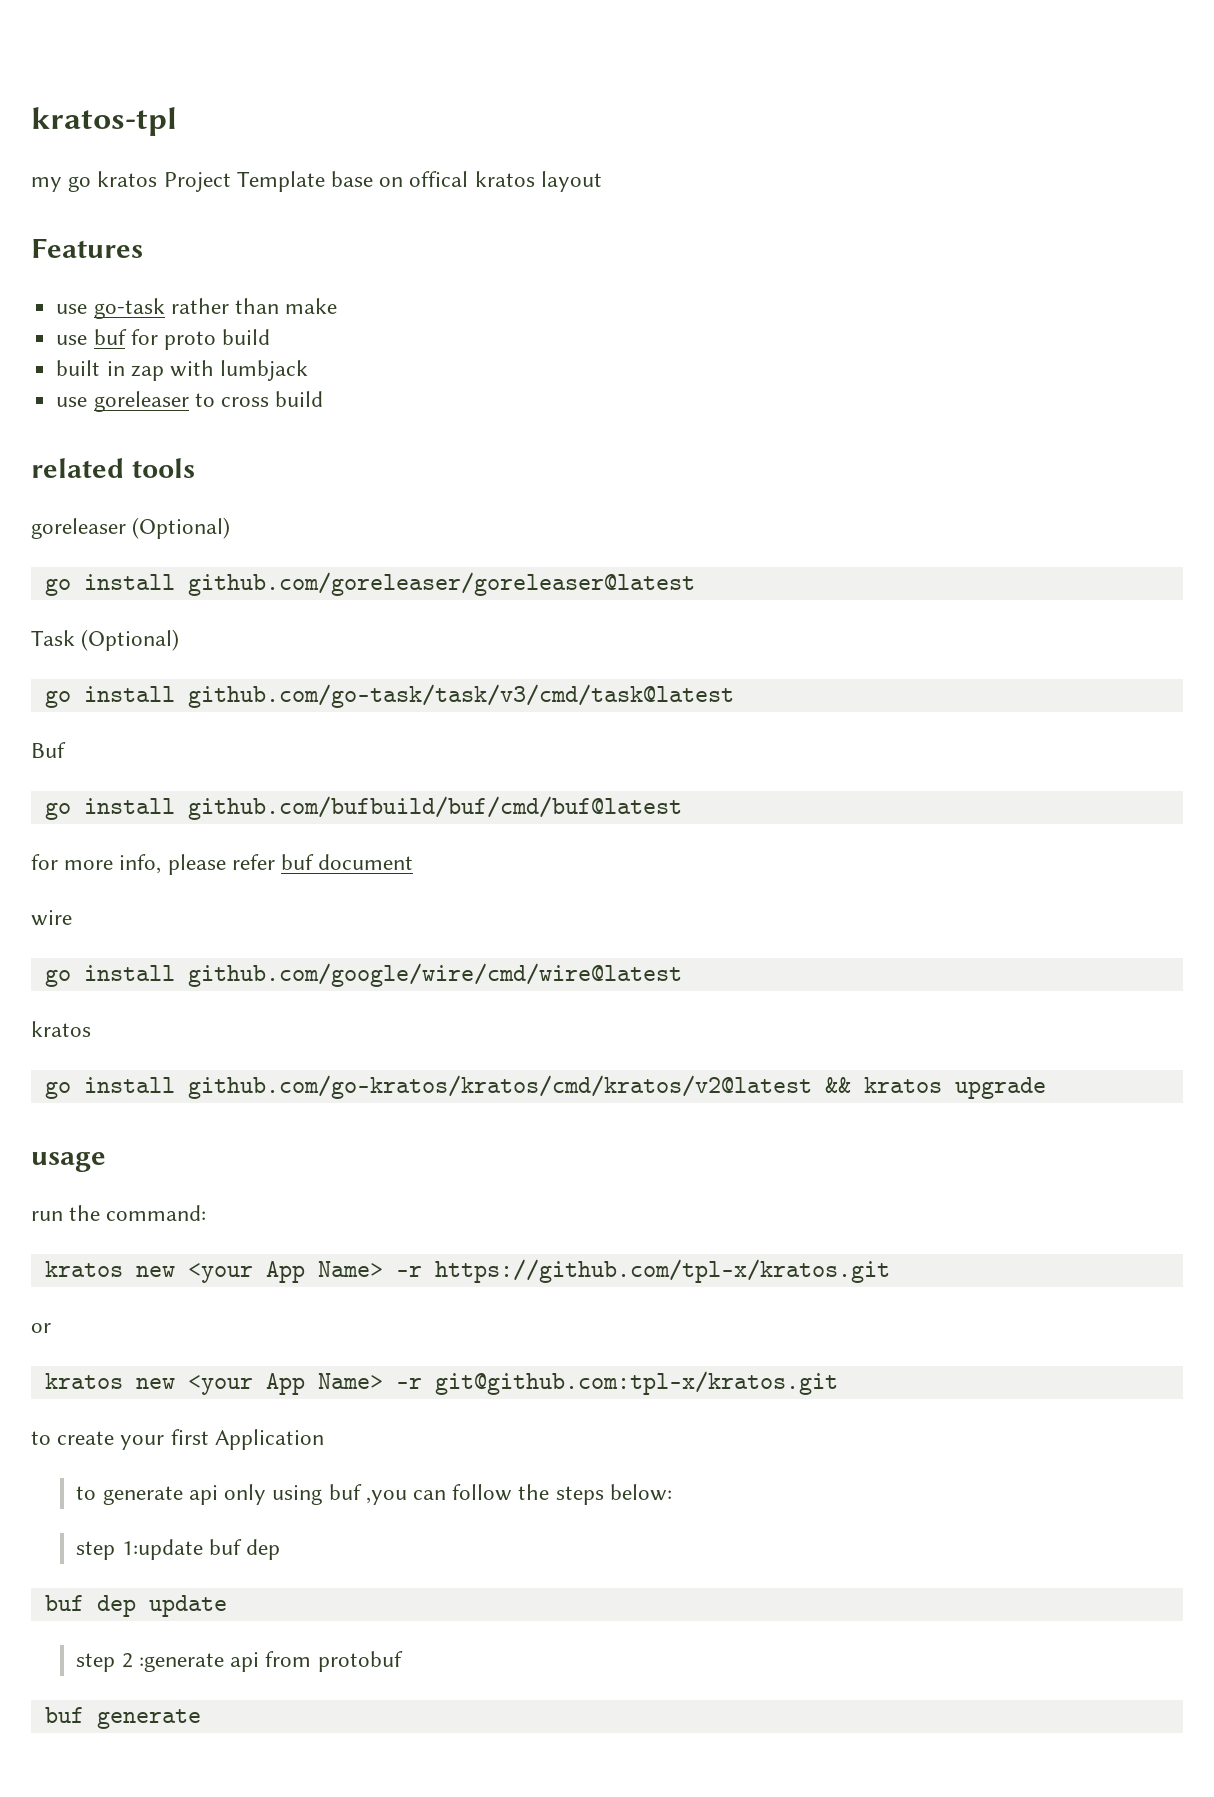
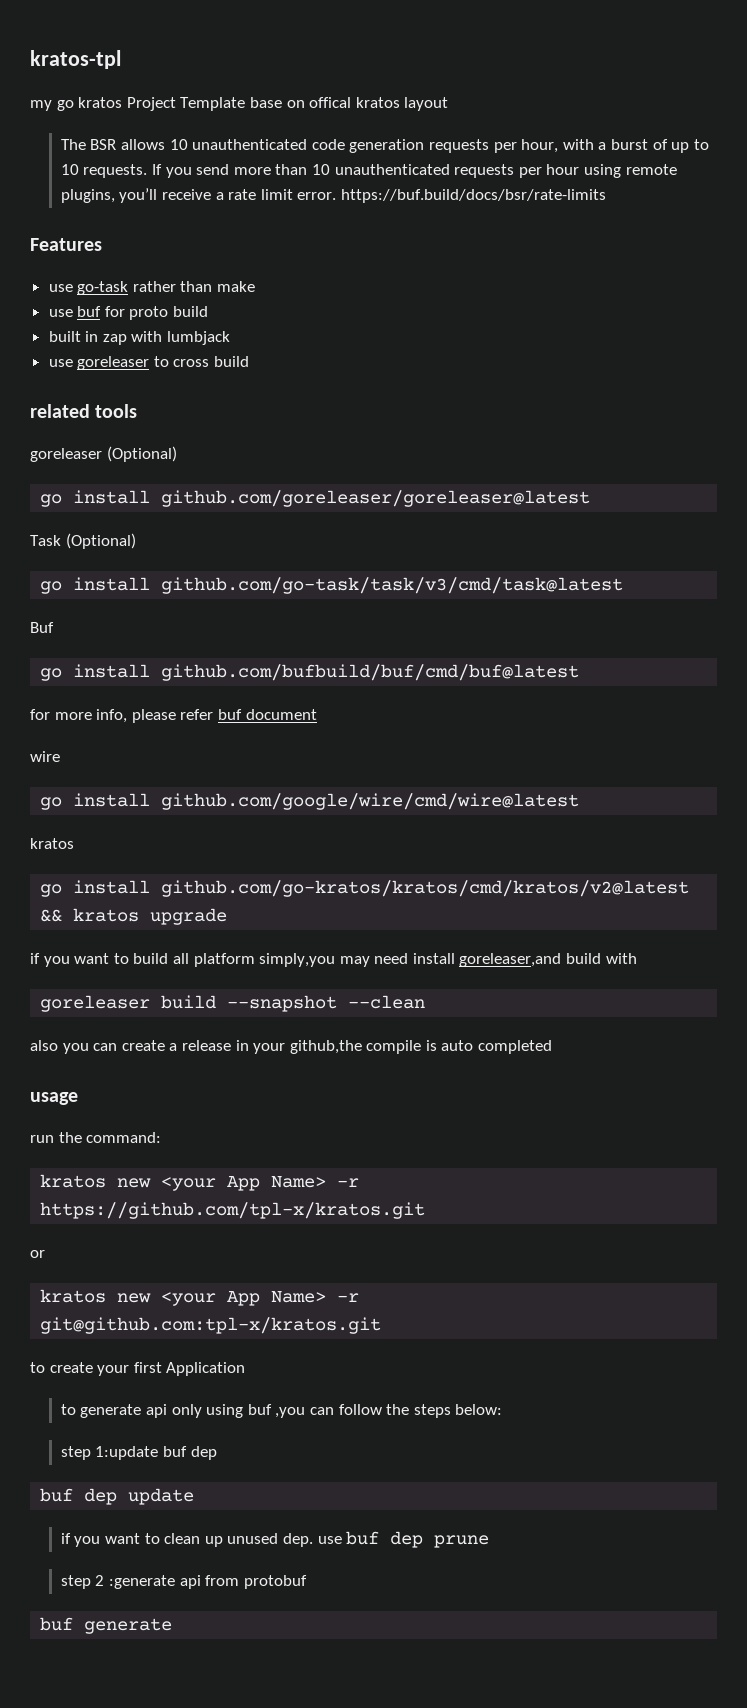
+ The BSR allows 10 unauthenticated code generation requests per hour, with a burst of up to 10 requests. If you send more than 10 unauthenticated requests per hour using remote plugins, you’ll receive a rate limit error. https://buf.build/docs/bsr/rate-limits
+ if you want to build all platform simply,you may need install goreleaser,and build with
+ goreleaser build --snapshot --clean
+ also you can create a release in your github,the compile is auto completed
+ if you want to clean up unused dep. use buf dep prune

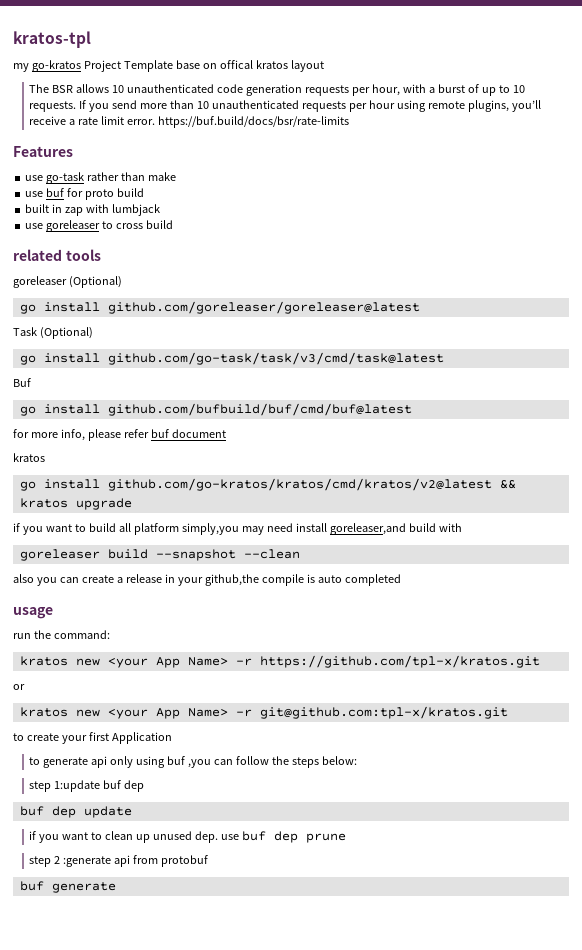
- my go kratos Project Template base on offical kratos layout
+ my go-kratos Project Template base on offical kratos layout
- wire
- go install github.com/google/wire/cmd/wire@latest

